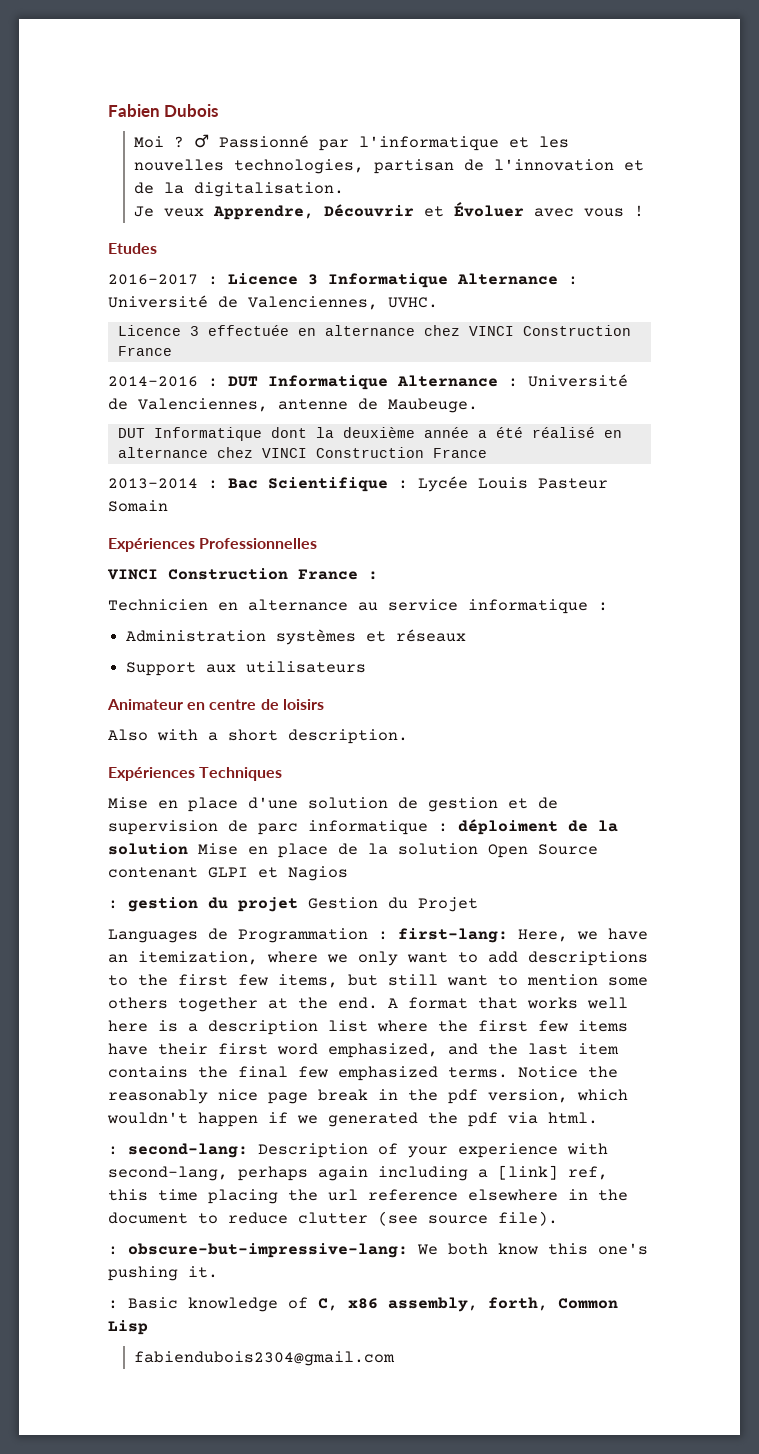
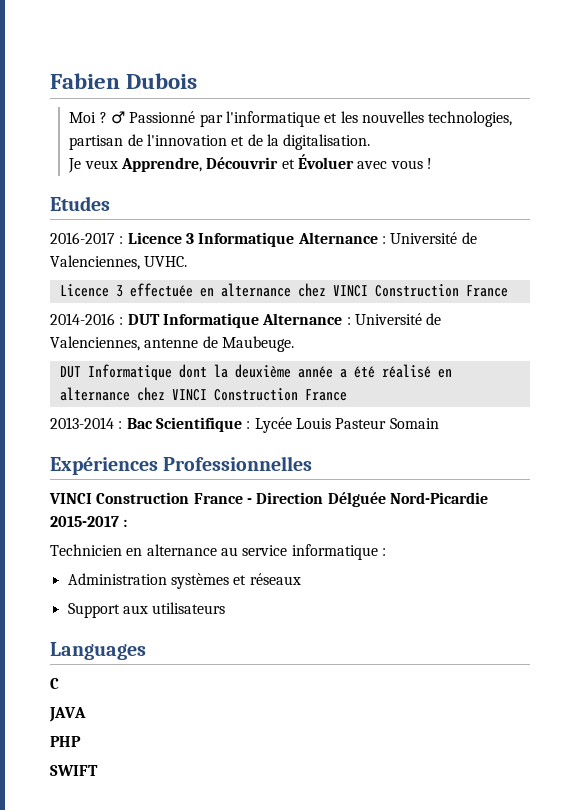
- VINCI Construction France :
+ VINCI Construction France - Direction Délguée Nord-Picardie 2015-2017 :
- Animateur en centre de loisirs
- Also with a short description.
- Expériences Techniques
- Mise en place d'une solution de gestion et de supervision de parc informatique : déploiment de la solution Mise en place de la solution Open Source contenant GLPI et Nagios
- : gestion du projet Gestion du Projet
- Languages de Programmation : first-lang: Here, we have an itemization, where we only want to add descriptions to the first few items, but still want to mention some others together at the end. A format that works well here is a description list where the first few items have their first word emphasized, and the last item contains the final few emphasized terms. Notice the reasonably nice page break in the pdf version, which wouldn't happen if we generated the pdf via html.
- : second-lang: Description of your experience with second-lang, perhaps again including a [link] ref, this time placing the url reference elsewhere in the document to reduce clutter (see source file).
- : obscure-but-impressive-lang: We both know this one's pushing it.
- : Basic knowledge of C, x86 assembly, forth, Common Lisp
- fabiendubois2304@gmail.com
+ Languages
+ C
+ JAVA
+ PHP
+ SWIFT

